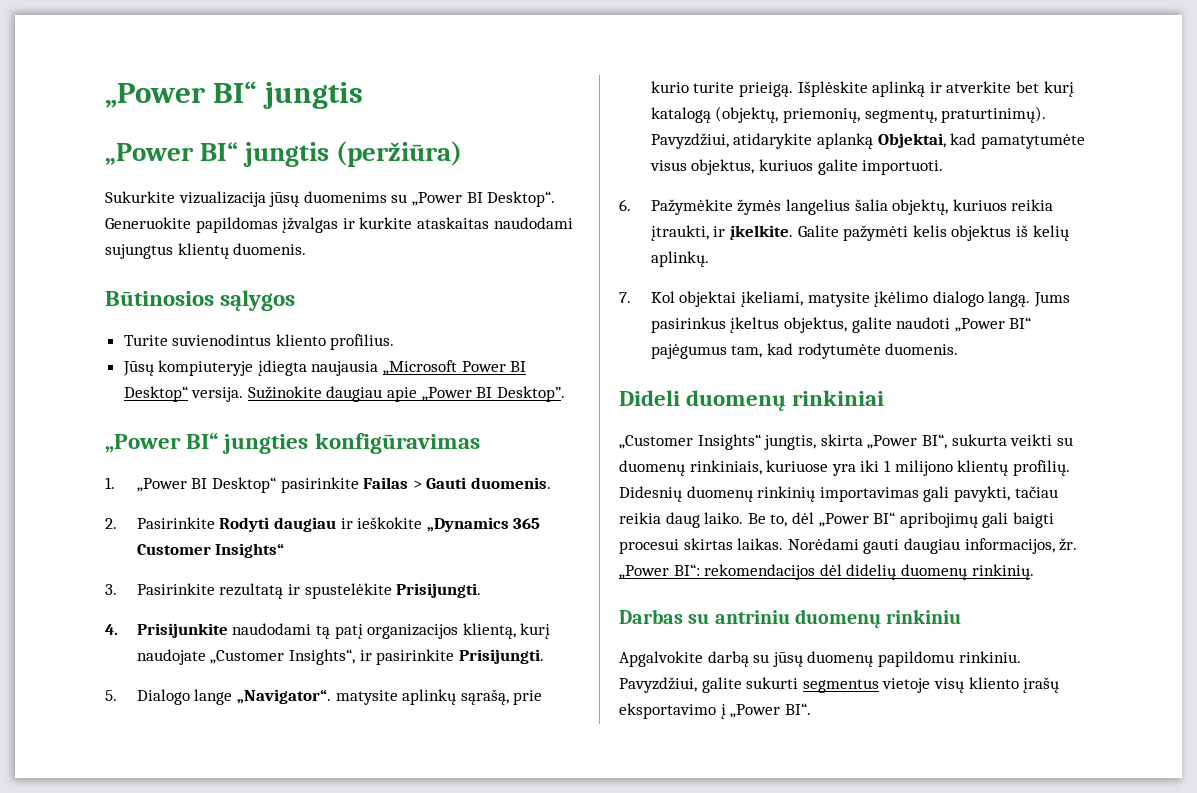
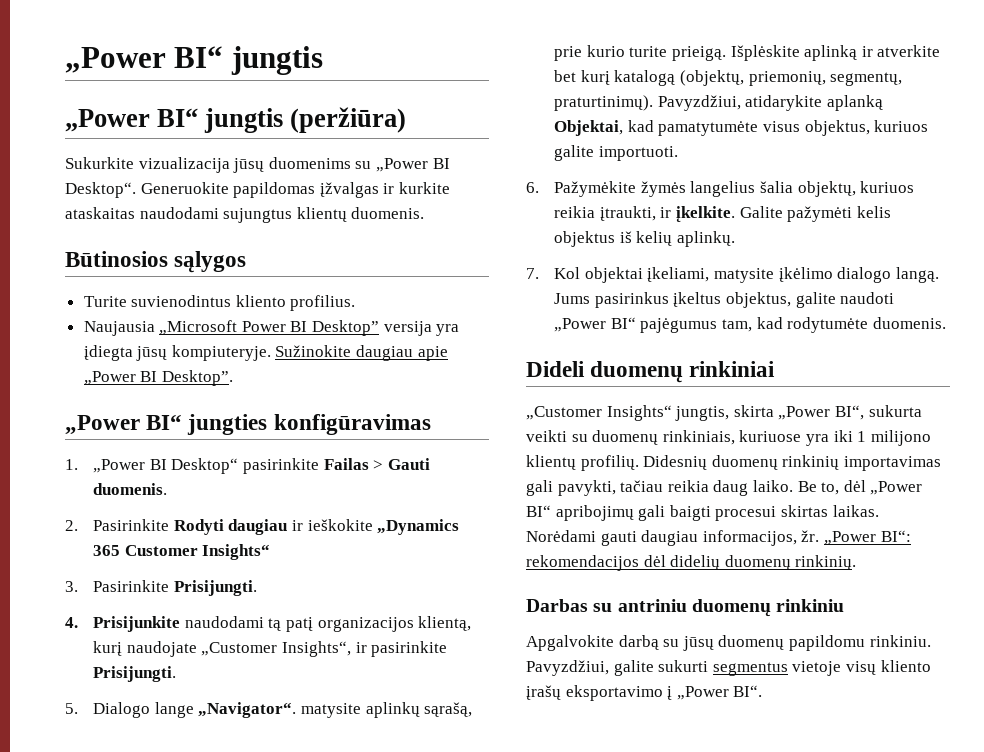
- Jūsų kompiuteryje įdiegta naujausia „Microsoft Power BI Desktop“ versija.
+ Naujausia „Microsoft Power BI Desktop” versija yra įdiegta jūsų kompiuteryje.
- 3. Pasirinkite rezultatą ir spustelėkite Prisijungti.
+ 3. Pasirinkite Prisijungti.

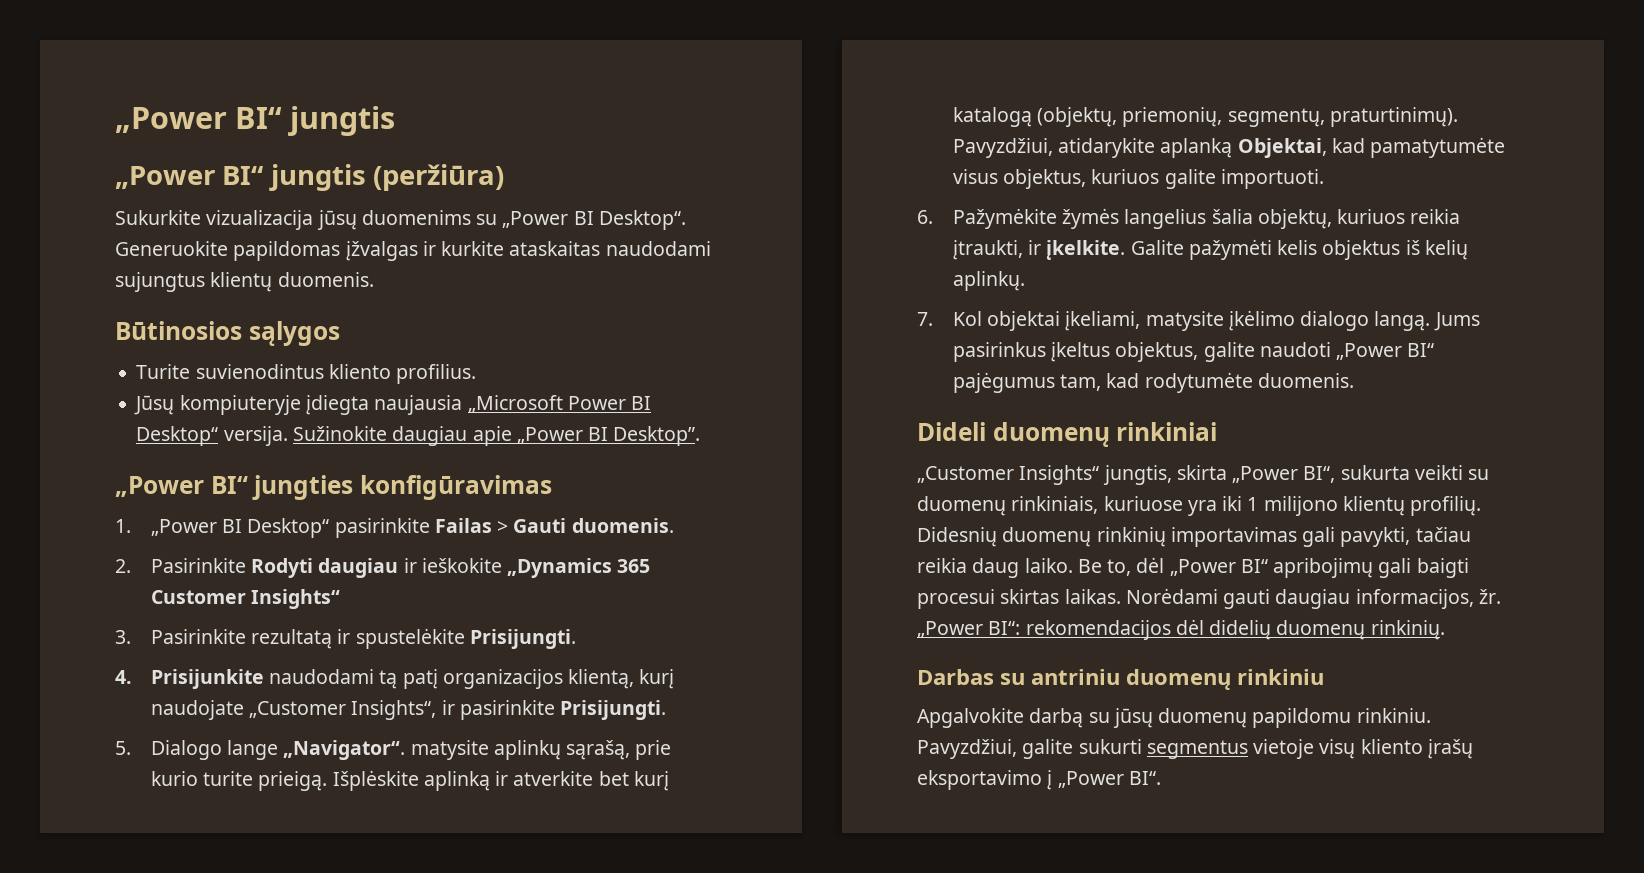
- Naujausia „Microsoft Power BI Desktop” versija yra įdiegta jūsų kompiuteryje.
+ Jūsų kompiuteryje įdiegta naujausia „Microsoft Power BI Desktop“ versija.
- 3. Pasirinkite Prisijungti.
+ 3. Pasirinkite rezultatą ir spustelėkite Prisijungti.

